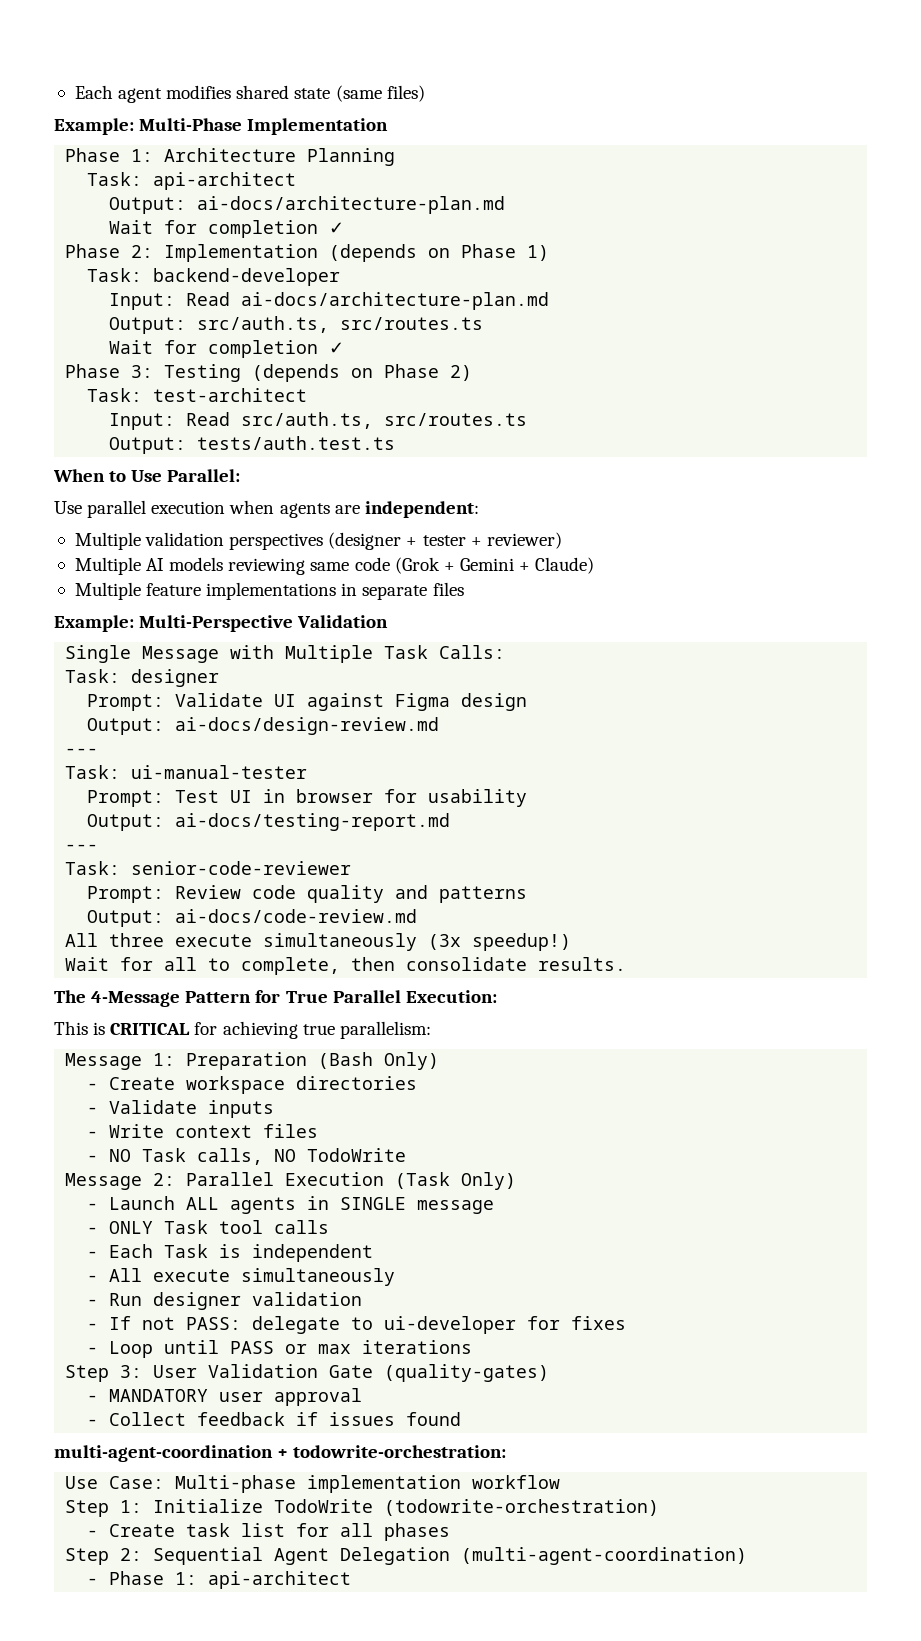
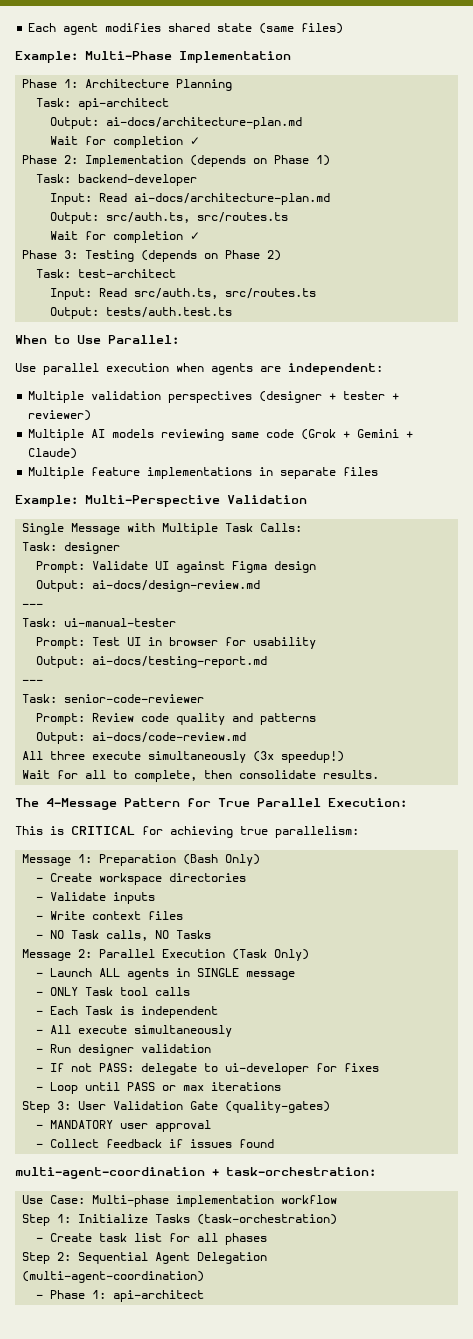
- - NO Task calls, NO TodoWrite
+ - NO Task calls, NO Tasks
- multi-agent-coordination + todowrite-orchestration:
+ multi-agent-coordination + task-orchestration:
- Step 1: Initialize TodoWrite (todowrite-orchestration)
+ Step 1: Initialize Tasks (task-orchestration)

